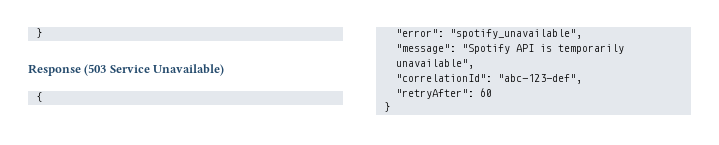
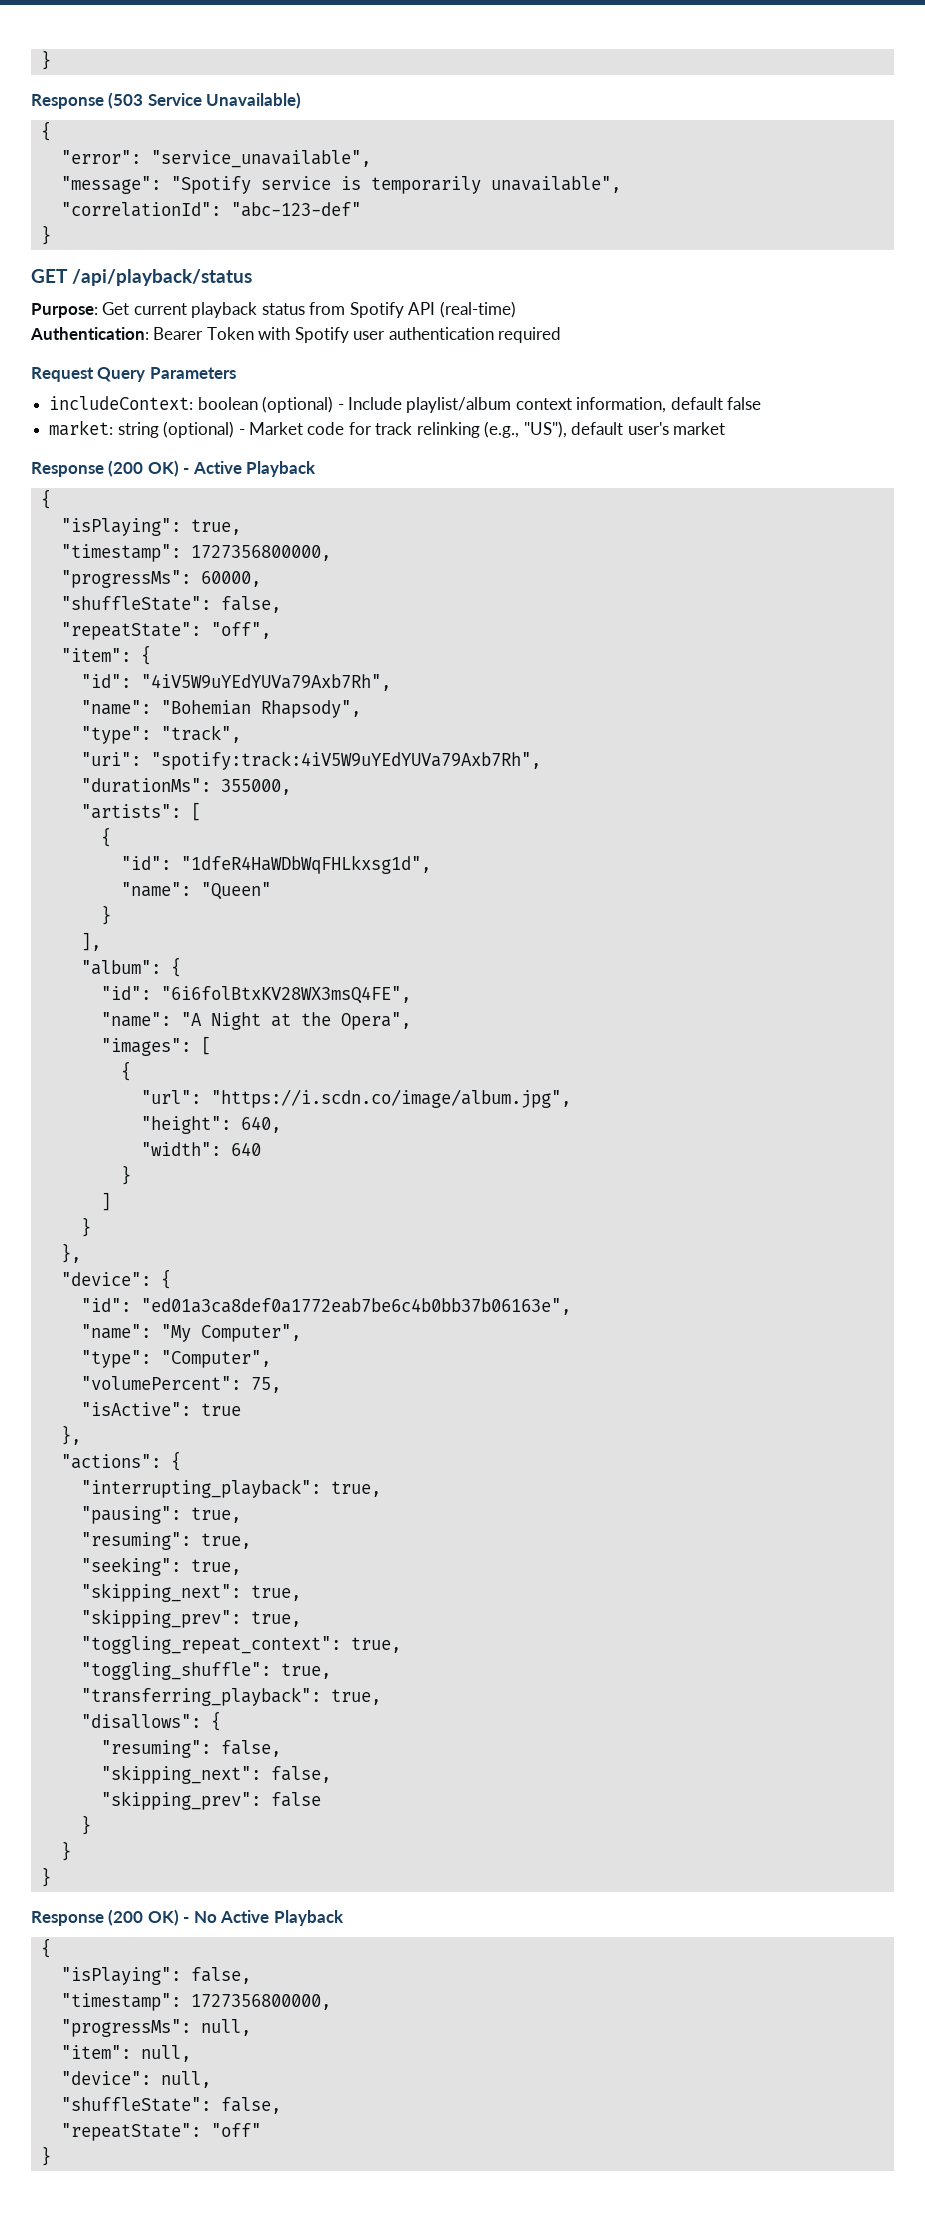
- "error": "spotify_unavailable",
+ "error": "service_unavailable",
- "message": "Spotify API is temporarily unavailable",
+ "message": "Spotify service is temporarily unavailable",
- "correlationId": "abc-123-def",
- "retryAfter": 60
+ "correlationId": "abc-123-def"
+ }
+ GET /api/playback/status
+ Purpose: Get current playback status from Spotify API (real-time)
+ Authentication: Bearer Token with Spotify user authentication required
+ Request Query Parameters
+ includeContext: boolean (optional) - Include playlist/album context information, default false
+ market: string (optional) - Market code for track relinking (e.g., "US"), default user's market
+ Response (200 OK) - Active Playback
+ {
+ "isPlaying": true,
+ "timestamp": 1727356800000,
+ "progressMs": 60000,
+ "shuffleState": false,
+ "repeatState": "off",
+ "item": {
+ "id": "4iV5W9uYEdYUVa79Axb7Rh",
+ "name": "Bohemian Rhapsody",
+ "type": "track",
+ "uri": "spotify:track:4iV5W9uYEdYUVa79Axb7Rh",
+ "durationMs": 355000,
+ "artists": [
+ {
+ "id": "1dfeR4HaWDbWqFHLkxsg1d",
+ "name": "Queen"
+ }
+ ],
+ "album": {
+ "id": "6i6folBtxKV28WX3msQ4FE",
+ "name": "A Night at the Opera",
+ "images": [
+ {
+ "url": "https://i.scdn.co/image/album.jpg",
+ "height": 640,
+ "width": 640
+ }
+ ]
+ }
+ },
+ "device": {
+ "id": "ed01a3ca8def0a1772eab7be6c4b0bb37b06163e",
+ "name": "My Computer",
+ "type": "Computer",
+ "volumePercent": 75,
+ "isActive": true
+ },
+ "actions": {
+ "interrupting_playback": true,
+ "pausing": true,
+ "resuming": true,
+ "seeking": true,
+ "skipping_next": true,
+ "skipping_prev": true,
+ "toggling_repeat_context": true,
+ "toggling_shuffle": true,
+ "transferring_playback": true,
+ "disallows": {
+ "resuming": false,
+ "skipping_next": false,
+ "skipping_prev": false
+ }
+ }
+ }
+ Response (200 OK) - No Active Playback
+ {
+ "isPlaying": false,
+ "timestamp": 1727356800000,
+ "progressMs": null,
+ "item": null,
+ "device": null,
+ "shuffleState": false,
+ "repeatState": "off"

